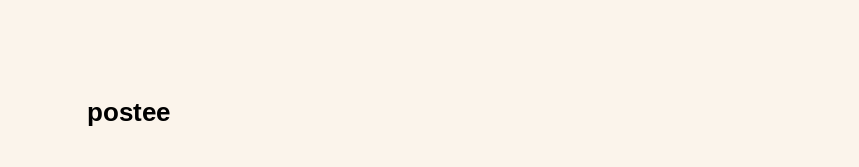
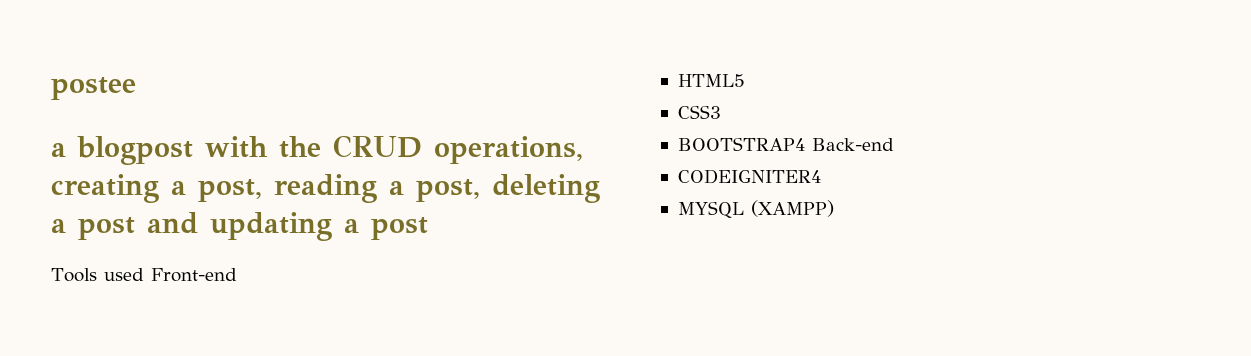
+ a blogpost with the CRUD operations, creating a post, reading a post, deleting a post and updating a post
+ Tools used Front-end
+ HTML5
+ CSS3
+ BOOTSTRAP4 Back-end
+ CODEIGNITER4
+ MYSQL (XAMPP)

